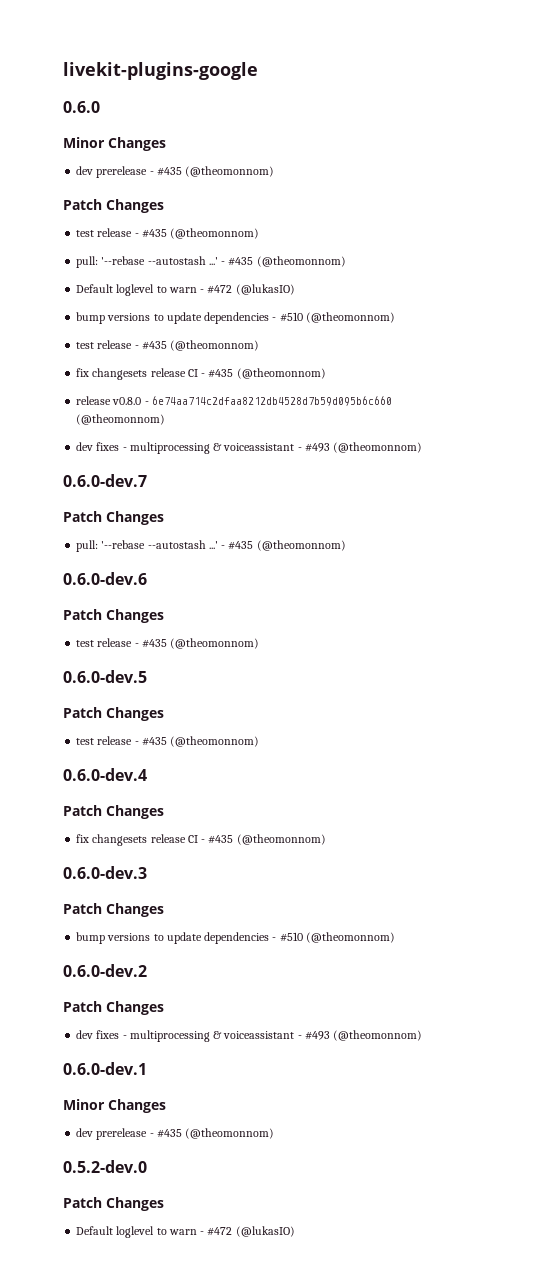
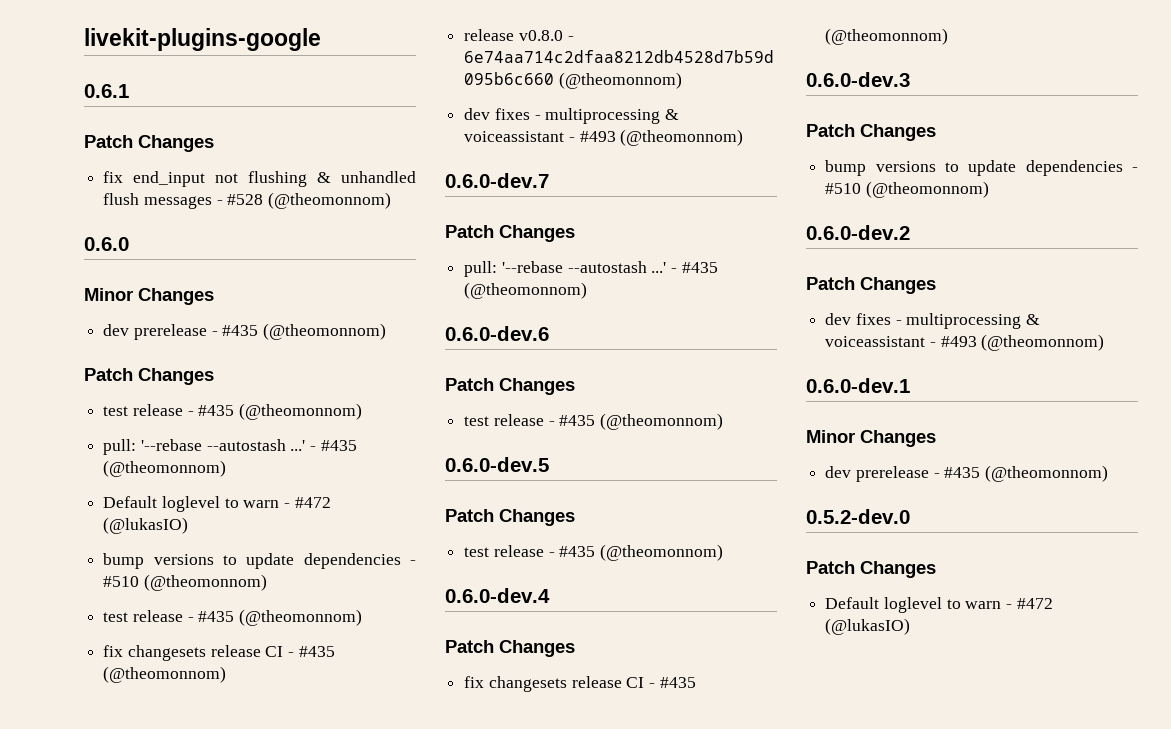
+ 0.6.1
+ Patch Changes
+ fix end_input not flushing & unhandled flush messages - #528 (@theomonnom)

